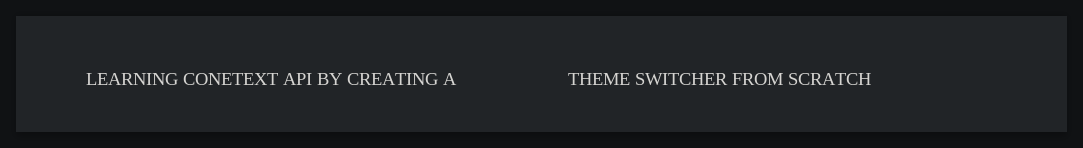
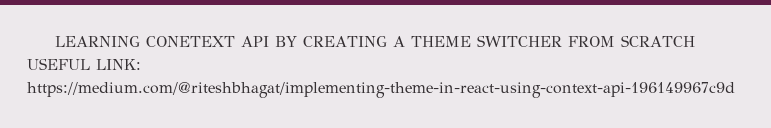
- LEARNING CONETEXT API BY CREATING A THEME SWITCHER FROM SCRATCH
+ LEARNING CONETEXT API BY CREATING A THEME SWITCHER FROM SCRATCH USEFUL LINK: https://medium.com/@riteshbhagat/implementing-theme-in-react-using-context-api-196149967c9d

